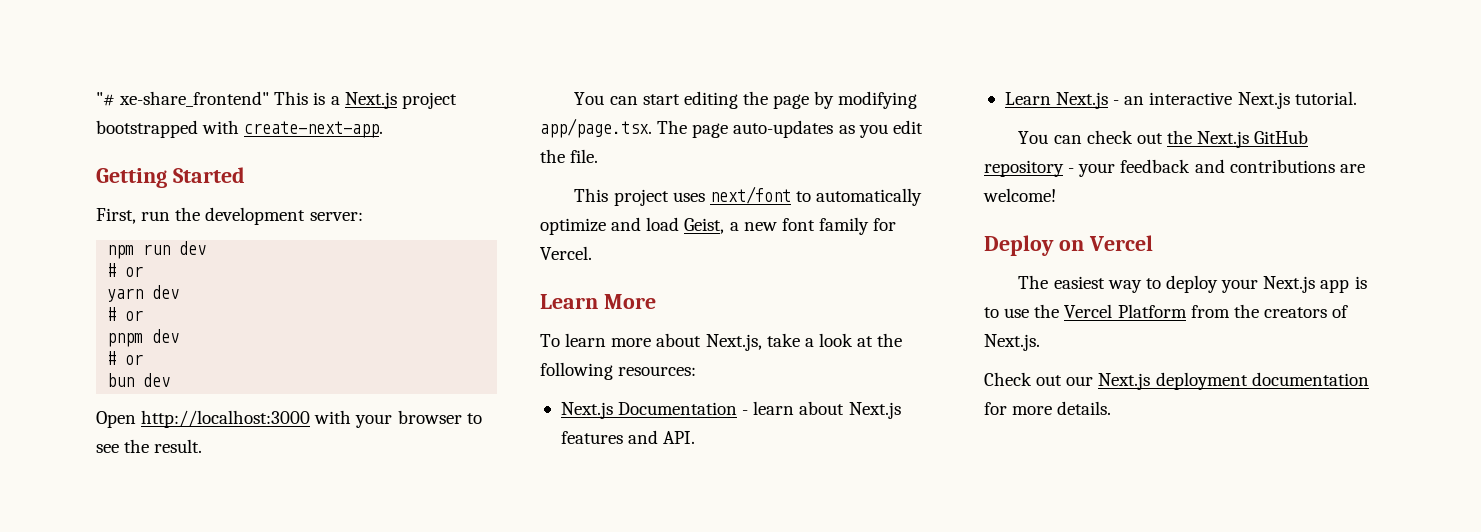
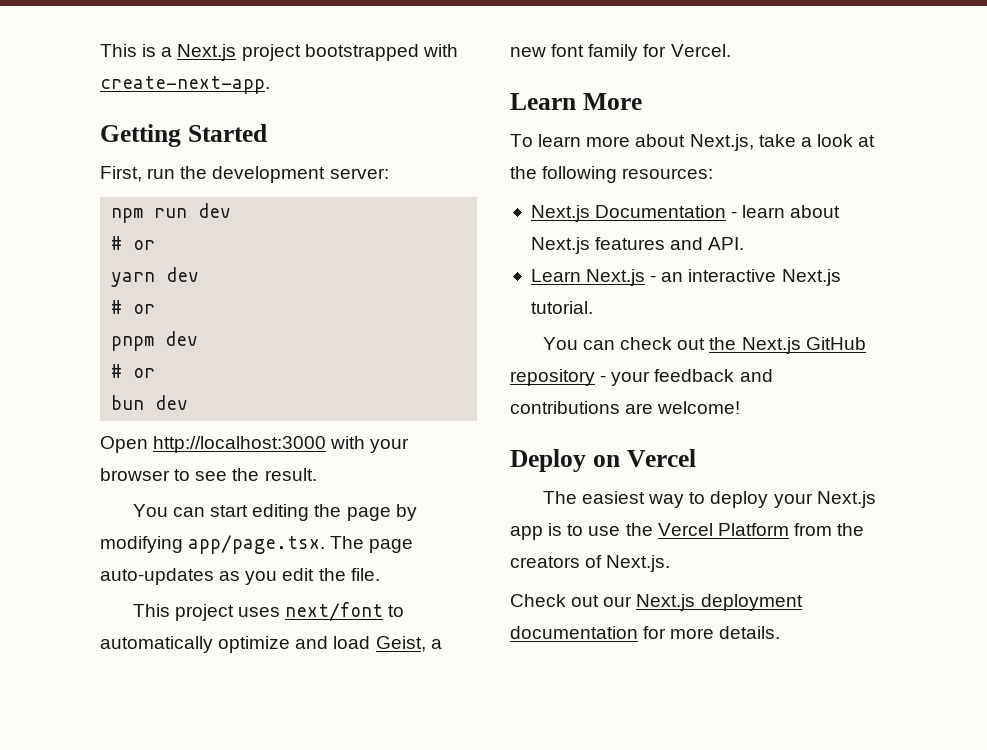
- "# xe-share_frontend" This is a Next.js project bootstrapped with create-next-app.
+ This is a Next.js project bootstrapped with create-next-app.

